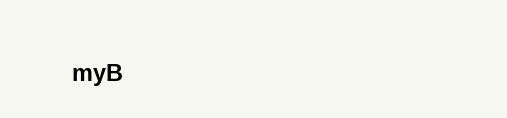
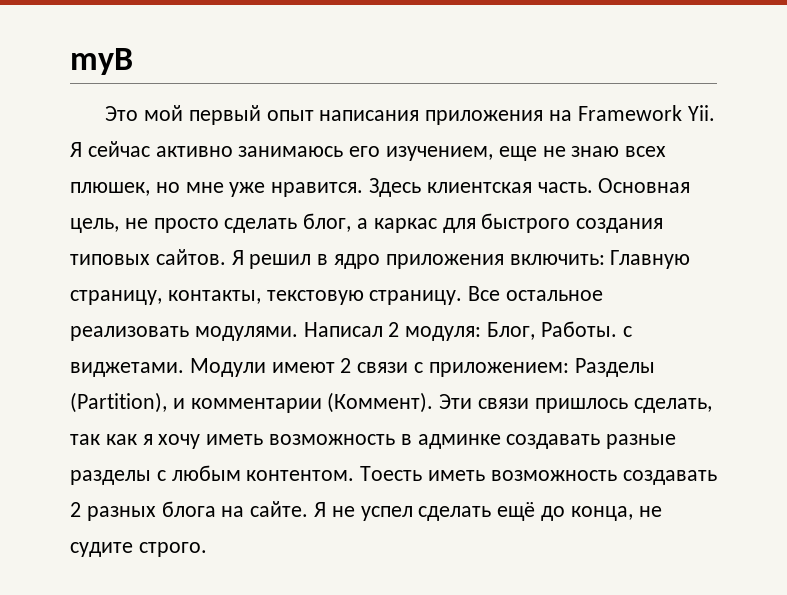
+ Это мой первый опыт написания приложения на Framework Yii. Я сейчас активно занимаюсь его изучением, еще не знаю всех плюшек, но мне уже нравится. Здесь клиентская часть. Основная цель, не просто сделать блог, а каркас для быстрого создания типовых сайтов. Я решил в ядро приложения включить: Главную страницу, контакты, текстовую страницу. Все остальное реализовать модулями. Написал 2 модуля: Блог, Работы. с виджетами. Модули имеют 2 связи с приложением: Разделы (Partition), и комментарии (Коммент). Эти связи пришлось сделать, так как я хочу иметь возможность в админке создавать разные разделы с любым контентом. Тоесть иметь возможность создавать 2 разных блога на сайте. Я не успел сделать ещё до конца, не судите строго.

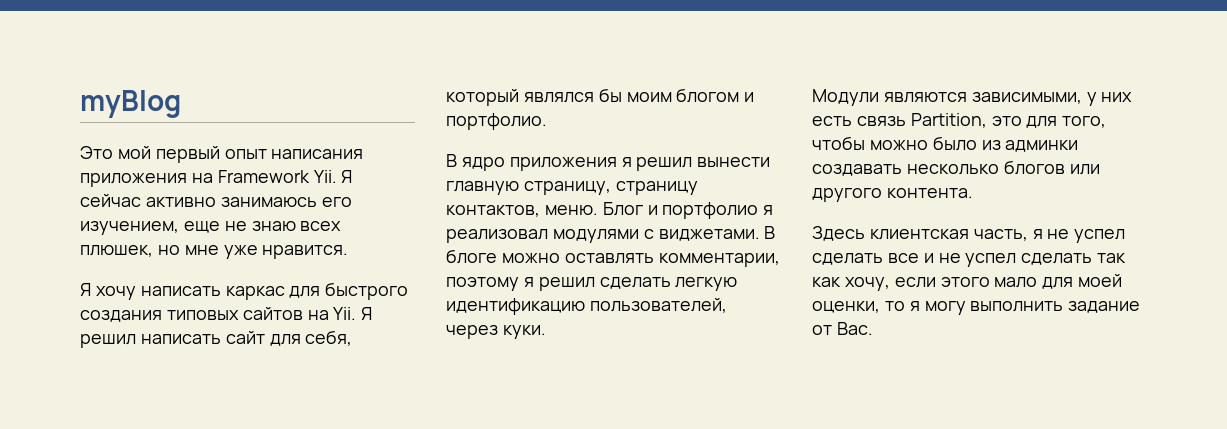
- myB
+ myBlog
- Это мой первый опыт написания приложения на Framework Yii. Я сейчас активно занимаюсь его изучением, еще не знаю всех плюшек, но мне уже нравится. Здесь клиентская часть. Основная цель, не просто сделать блог, а каркас для быстрого создания типовых сайтов. Я решил в ядро приложения включить: Главную страницу, контакты, текстовую страницу. Все остальное реализовать модулями. Написал 2 модуля: Блог, Работы. с виджетами. Модули имеют 2 связи с приложением: Разделы (Partition), и комментарии (Коммент). Эти связи пришлось сделать, так как я хочу иметь возможность в админке создавать разные разделы с любым контентом. Тоесть иметь возможность создавать 2 разных блога на сайте. Я не успел сделать ещё до конца, не судите строго.
+ Это мой первый опыт написания приложения на Framework Yii. Я сейчас активно занимаюсь его изучением, еще не знаю всех плюшек, но мне уже нравится.
+ Я хочу написать каркас для быстрого создания типовых сайтов на Yii. Я решил написать сайт для себя, который являлся бы моим блогом и портфолио.
+ В ядро приложения я решил вынести главную страницу, страницу контактов, меню. Блог и портфолио я реализовал модулями с виджетами. В блоге можно оставлять комментарии, поэтому я решил сделать легкую идентификацию пользователей, через куки.
+ Модули являются зависимыми, у них есть связь Partition, это для того, чтобы можно было из админки создавать несколько блогов или другого контента.
+ Здесь клиентская часть, я не успел сделать все и не успел сделать так как хочу, если этого мало для моей оценки, то я могу выполнить задание от Вас.

